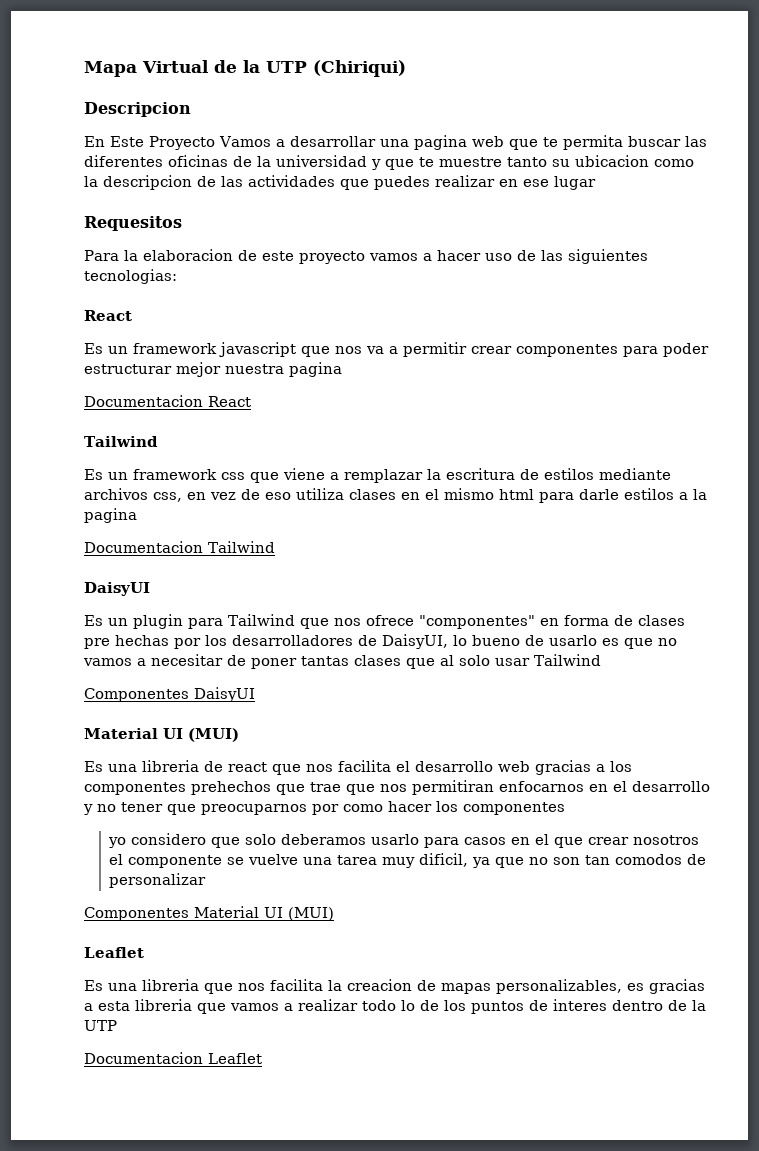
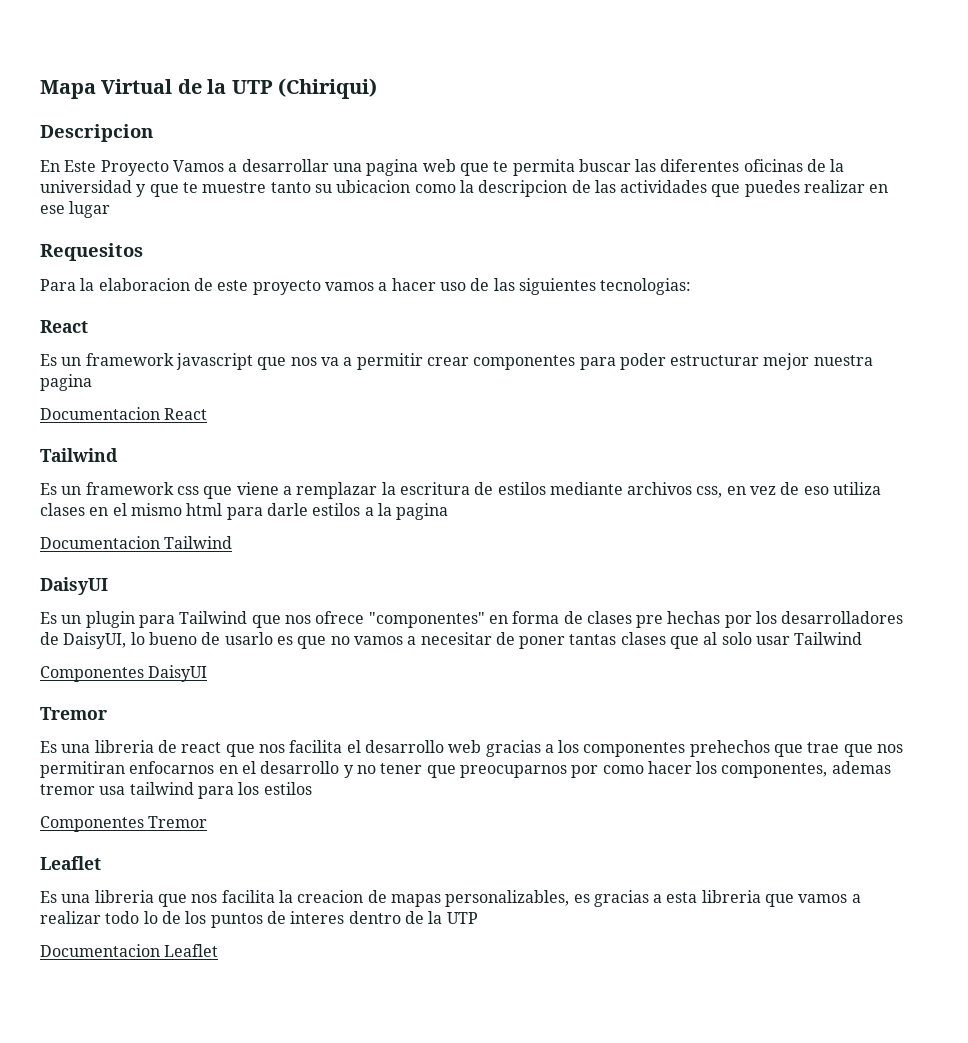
  Componentes DaisyUI
- Material UI (MUI)
+ Tremor
- Es una libreria de react que nos facilita el desarrollo web gracias a los componentes prehechos que trae que nos permitiran enfocarnos en el desarrollo y no tener que preocuparnos por como hacer los componentes
- yo considero que solo deberamos usarlo para casos en el que crear nosotros el componente se vuelve una tarea muy dificil, ya que no son tan comodos de personalizar
- Componentes Material UI (MUI)
+ Es una libreria de react que nos facilita el desarrollo web gracias a los componentes prehechos que trae que nos permitiran enfocarnos en el desarrollo y no tener que preocuparnos por como hacer los componentes, ademas tremor usa tailwind para los estilos
+ Componentes Tremor

